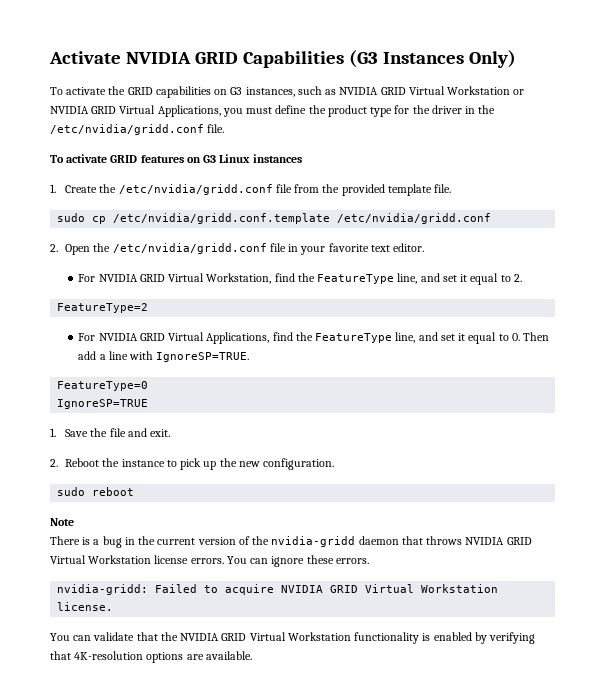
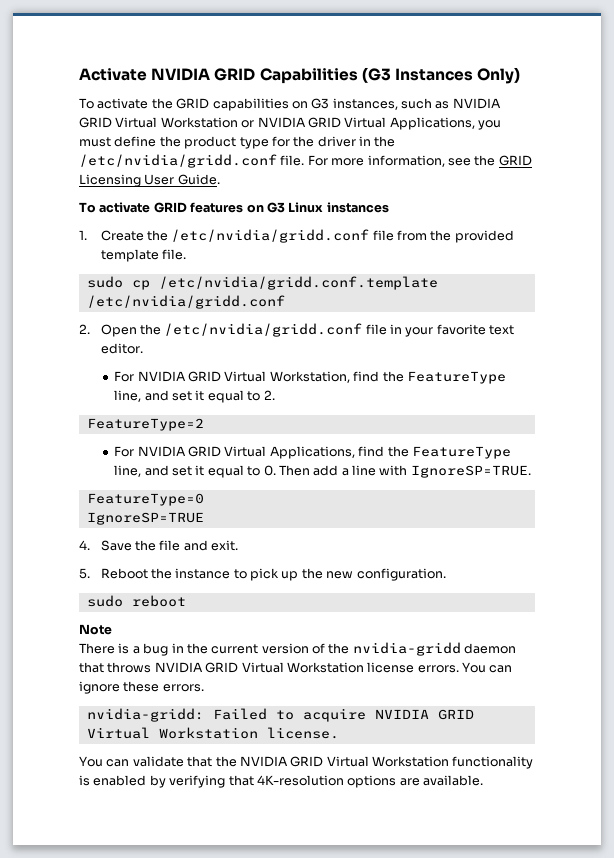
+ For more information, see the GRID Licensing User Guide.
- 1. Save the file and exit.
+ 4. Save the file and exit.
- 2. Reboot the instance to pick up the new configuration.
+ 5. Reboot the instance to pick up the new configuration.

